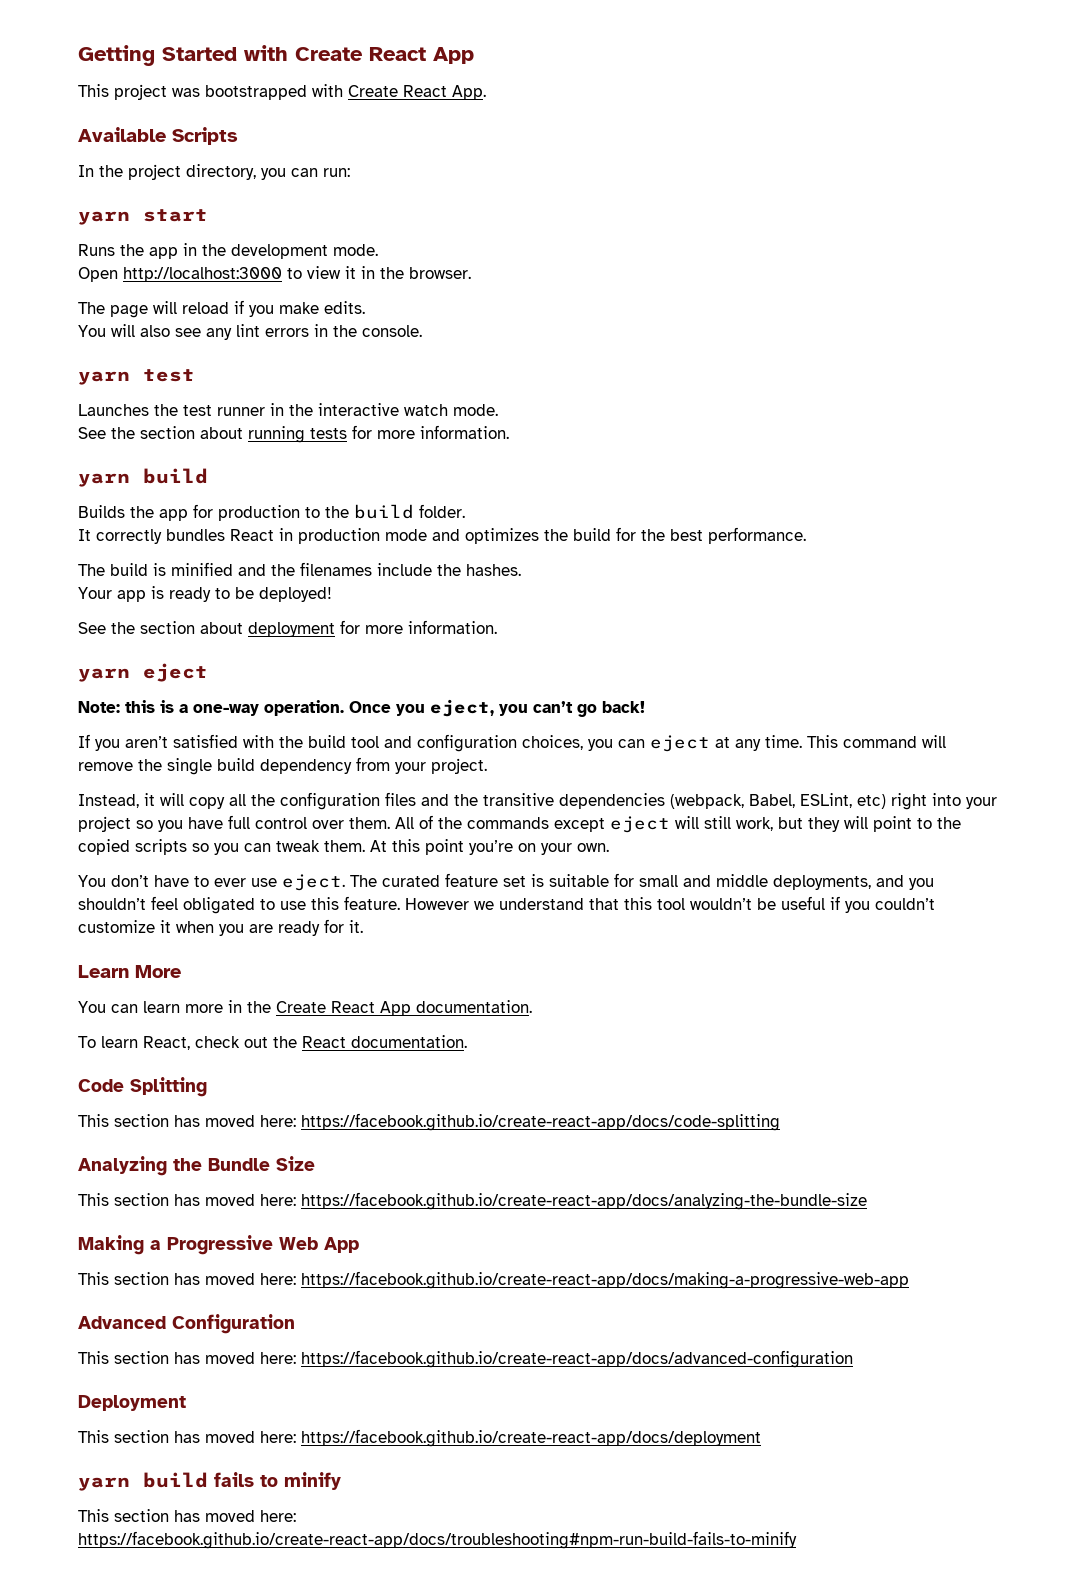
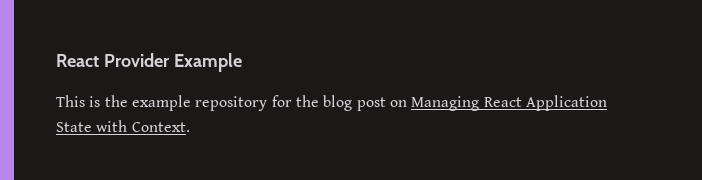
- Getting Started with Create React App
- This project was bootstrapped with Create React App.
- Available Scripts
- In the project directory, you can run:
- yarn start
- Runs the app in the development mode.
- Open http://localhost:3000 to view it in the browser.
- The page will reload if you make edits.
- You will also see any lint errors in the console.
- yarn test
- Launches the test runner in the interactive watch mode.
- See the section about running tests for more information.
- yarn build
- Builds the app for production to the build folder.
- It correctly bundles React in production mode and optimizes the build for the best performance.
- The build is minified and the filenames include the hashes.
- Your app is ready to be deployed!
- See the section about deployment for more information.
- yarn eject
- Note: this is a one-way operation. Once you eject, you can’t go back!
- If you aren’t satisfied with the build tool and configuration choices, you can eject at any time. This command will remove the single build dependency from your project.
- Instead, it will copy all the configuration files and the transitive dependencies (webpack, Babel, ESLint, etc) right into your project so you have full control over them. All of the commands except eject will still work, but they will point to the copied scripts so you can tweak them. At this point you’re on your own.
- You don’t have to ever use eject. The curated feature set is suitable for small and middle deployments, and you shouldn’t feel obligated to use this feature. However we understand that this tool wouldn’t be useful if you couldn’t customize it when you are ready for it.
- Learn More
- You can learn more in the Create React App documentation.
- To learn React, check out the React documentation.
- Code Splitting
- This section has moved here: https://facebook.github.io/create-react-app/docs/code-splitting
- Analyzing the Bundle Size
- This section has moved here: https://facebook.github.io/create-react-app/docs/analyzing-the-bundle-size
- Making a Progressive Web App
- This section has moved here: https://facebook.github.io/create-react-app/docs/making-a-progressive-web-app
- Advanced Configuration
- This section has moved here: https://facebook.github.io/create-react-app/docs/advanced-configuration
- Deployment
- This section has moved here: https://facebook.github.io/create-react-app/docs/deployment
- yarn build fails to minify
- This section has moved here: https://facebook.github.io/create-react-app/docs/troubleshooting#npm-run-build-fails-to-minify
+ React Provider Example
+ This is the example repository for the blog post on Managing React Application State with Context.

